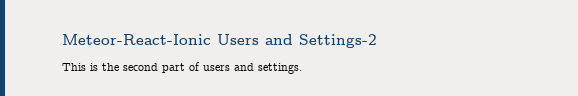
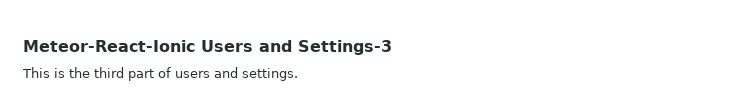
- Meteor-React-Ionic Users and Settings-2
+ Meteor-React-Ionic Users and Settings-3
- This is the second part of users and settings.
+ This is the third part of users and settings.

